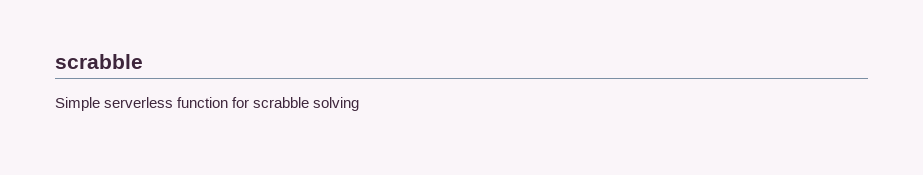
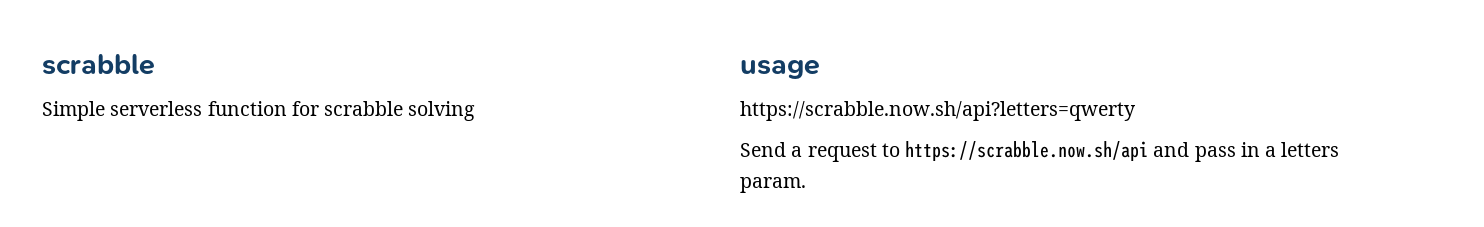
+ usage
+ https://scrabble.now.sh/api?letters=qwerty
+ Send a request to https://scrabble.now.sh/api and pass in a letters param.

